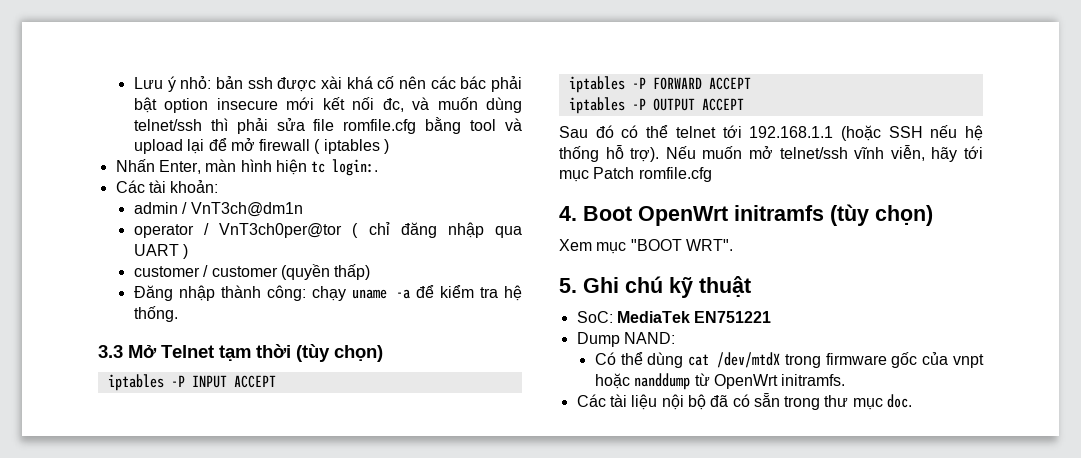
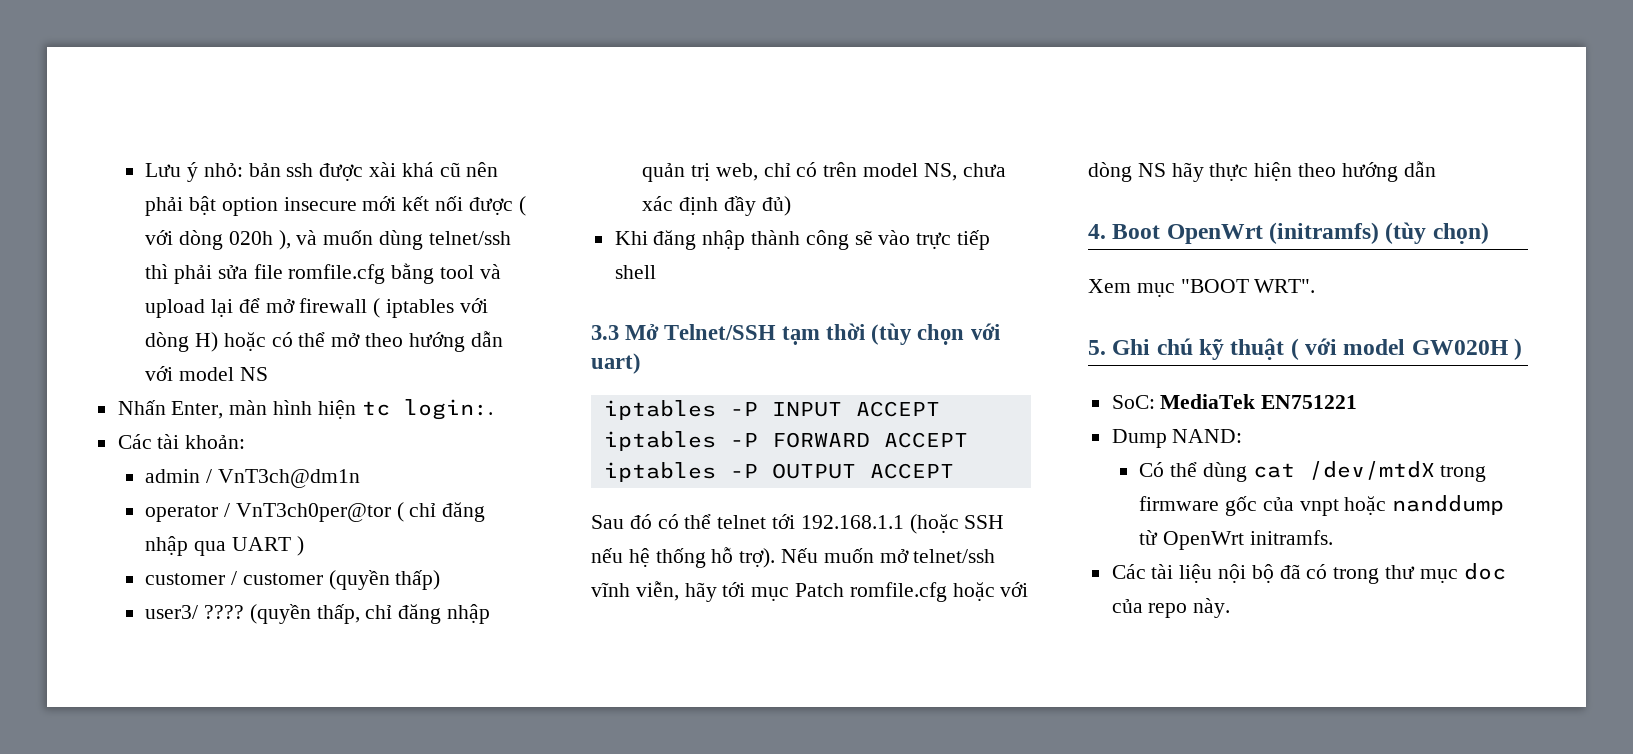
- Lưu ý nhỏ: bản ssh được xài khá cố nên các bác phải bật option insecure mới kết nối đc, và muốn dùng telnet/ssh thì phải sửa file romfile.cfg bằng tool và upload lại để mở firewall ( iptables )
+ Lưu ý nhỏ: bản ssh được xài khá cũ nên phải bật option insecure mới kết nối được ( với dòng 020h ), và muốn dùng telnet/ssh thì phải sửa file romfile.cfg bằng tool và upload lại để mở firewall ( iptables với dòng H) hoặc có thể mở theo hướng dẫn với model NS
- Đăng nhập thành công: chạy uname -a để kiểm tra hệ thống.
+ user3/ ???? (quyền thấp, chỉ đăng nhập quản trị web, chỉ có trên model NS, chưa xác định đầy đủ)
+ Khi đăng nhập thành công sẽ vào trực tiếp shell
- 3.3 Mở Telnet tạm thời (tùy chọn)
+ 3.3 Mở Telnet/SSH tạm thời (tùy chọn với uart)
- Nếu muốn mở telnet/ssh vĩnh viễn, hãy tới mục Patch romfile.cfg
+ Nếu muốn mở telnet/ssh vĩnh viễn, hãy tới mục Patch romfile.cfg hoặc với dòng NS hãy thực hiện theo hướng dẫn
- 4. Boot OpenWrt initramfs (tùy chọn)
+ 4. Boot OpenWrt (initramfs) (tùy chọn)
- 5. Ghi chú kỹ thuật
+ 5. Ghi chú kỹ thuật ( với model GW020H )
- Các tài liệu nội bộ đã có sẵn trong thư mục doc.
+ Các tài liệu nội bộ đã có trong thư mục doc của repo này.

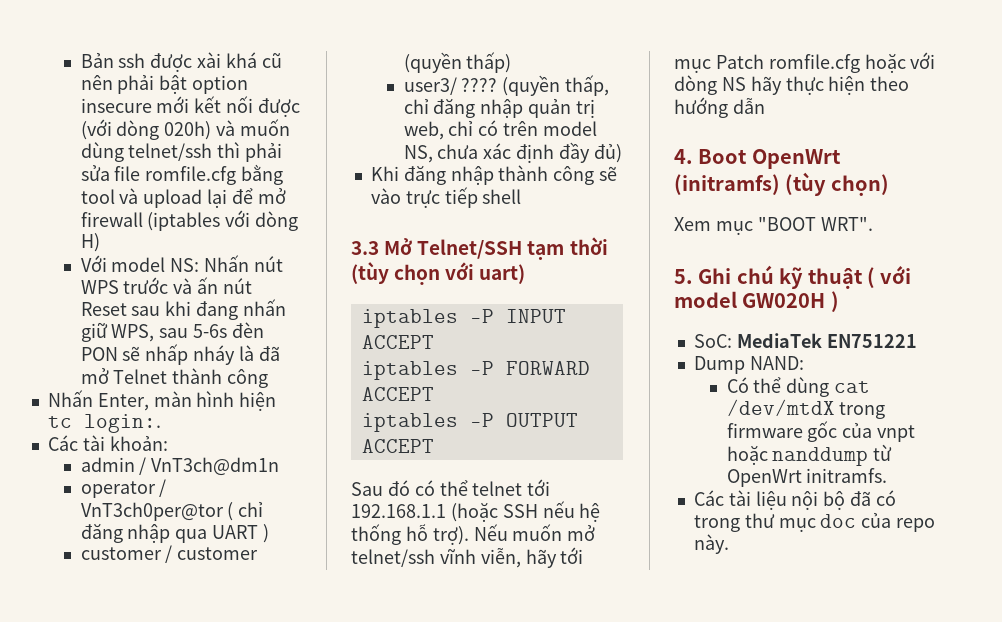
- Lưu ý nhỏ: bản ssh được xài khá cũ nên phải bật option insecure mới kết nối được ( với dòng 020h ), và muốn dùng telnet/ssh thì phải sửa file romfile.cfg bằng tool và upload lại để mở firewall ( iptables với dòng H) hoặc có thể mở theo hướng dẫn với model NS
+ Bản ssh được xài khá cũ nên phải bật option insecure mới kết nối được (với dòng 020h) và muốn dùng telnet/ssh thì phải sửa file romfile.cfg bằng tool và upload lại để mở firewall (iptables với dòng H)
+ Với model NS: Nhấn nút WPS trước và ấn nút Reset sau khi đang nhấn giữ WPS, sau 5-6s đèn PON sẽ nhấp nháy là đã mở Telnet thành công

